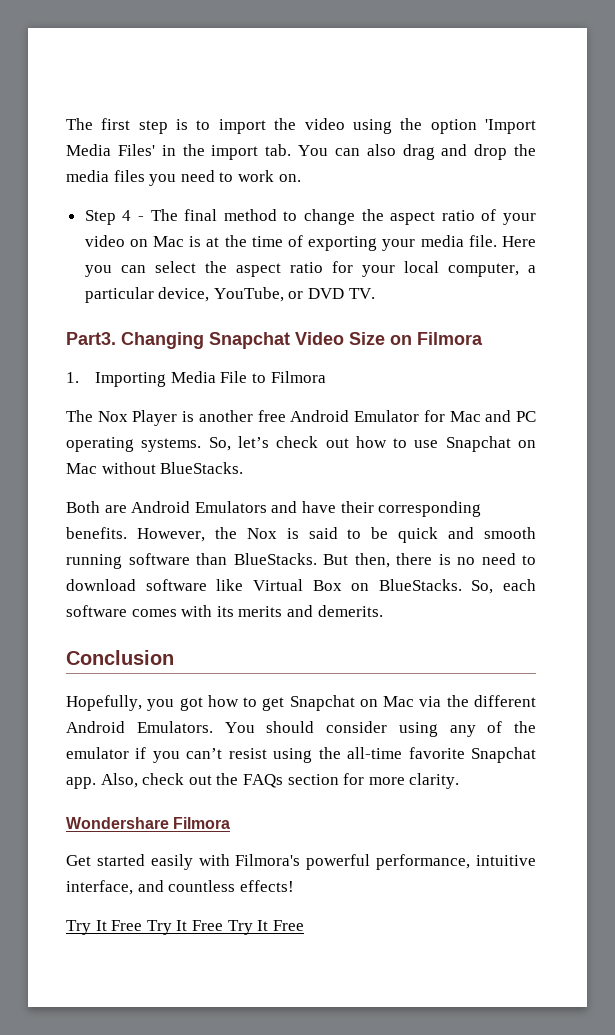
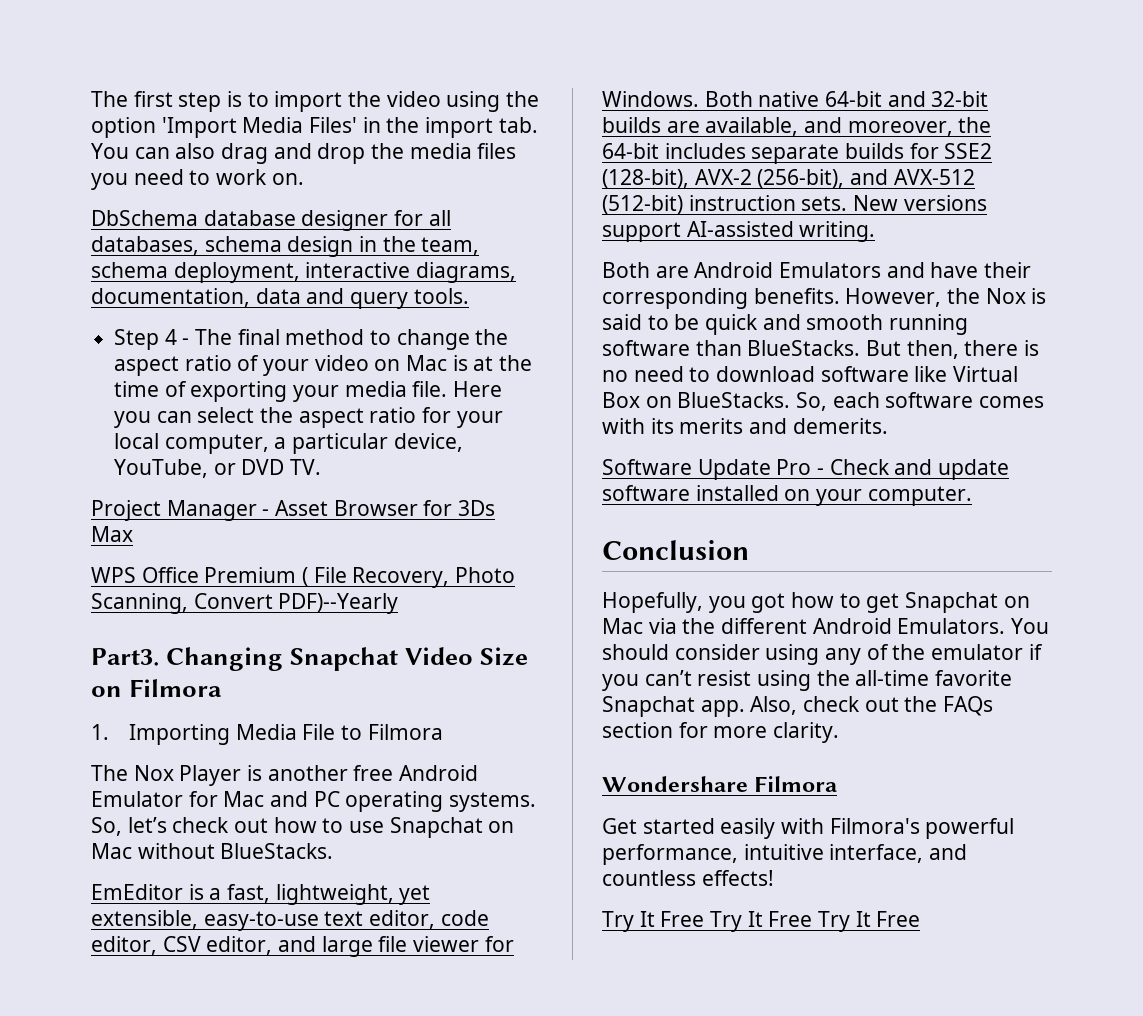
+ DbSchema database designer for all databases, schema design in the team, schema deployment, interactive diagrams, documentation, data and query tools.
+ Project Manager - Asset Browser for 3Ds Max
+ WPS Office Premium ( File Recovery, Photo Scanning, Convert PDF)--Yearly
+ EmEditor is a fast, lightweight, yet extensible, easy-to-use text editor, code editor, CSV editor, and large file viewer for Windows. Both native 64-bit and 32-bit builds are available, and moreover, the 64-bit includes separate builds for SSE2 (128-bit), AVX-2 (256-bit), and AVX-512 (512-bit) instruction sets. New versions support AI-assisted writing.
+ Software Update Pro - Check and update software installed on your computer.

